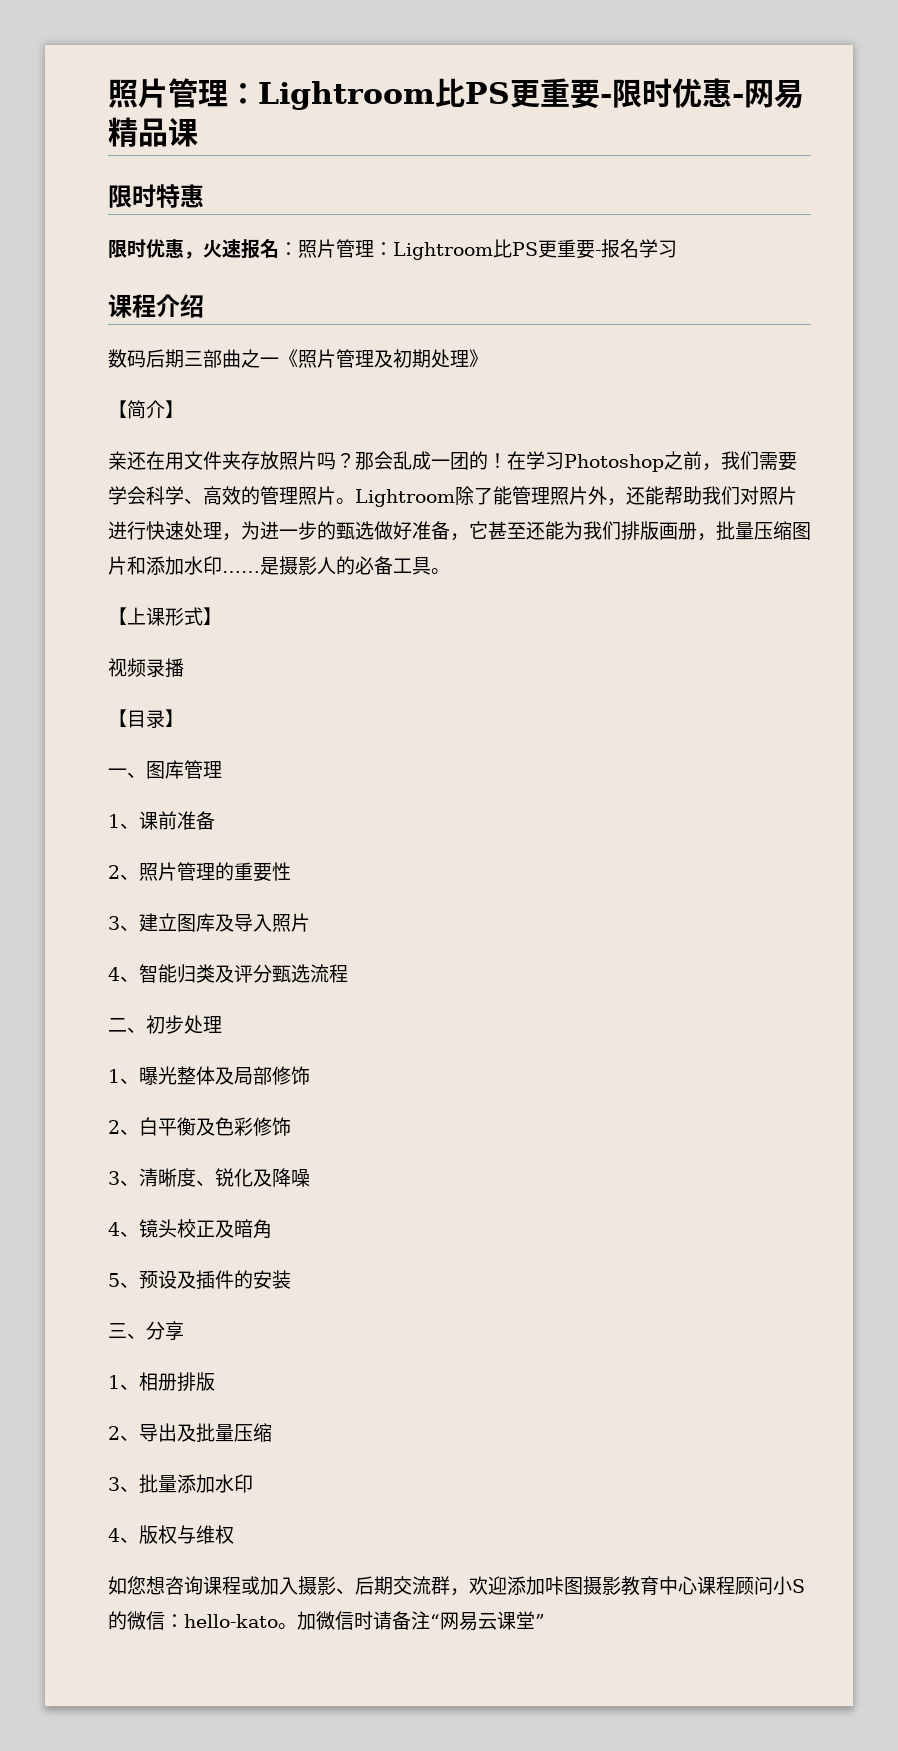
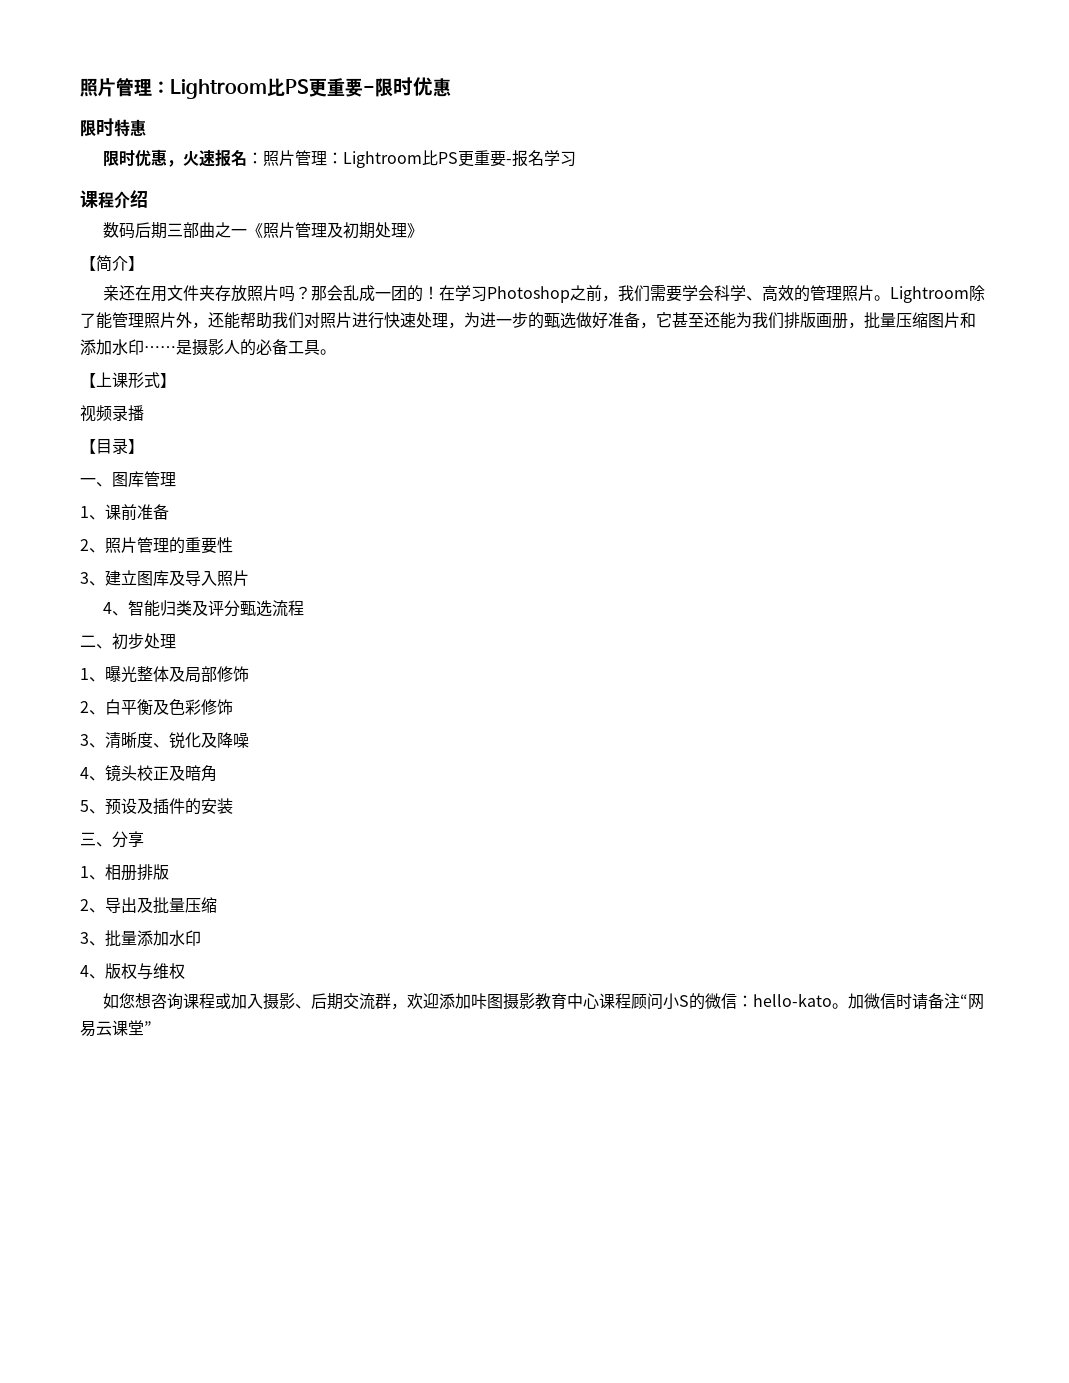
- 照片管理：Lightroom比PS更重要-限时优惠-网易精品课
+ 照片管理：Lightroom比PS更重要-限时优惠

